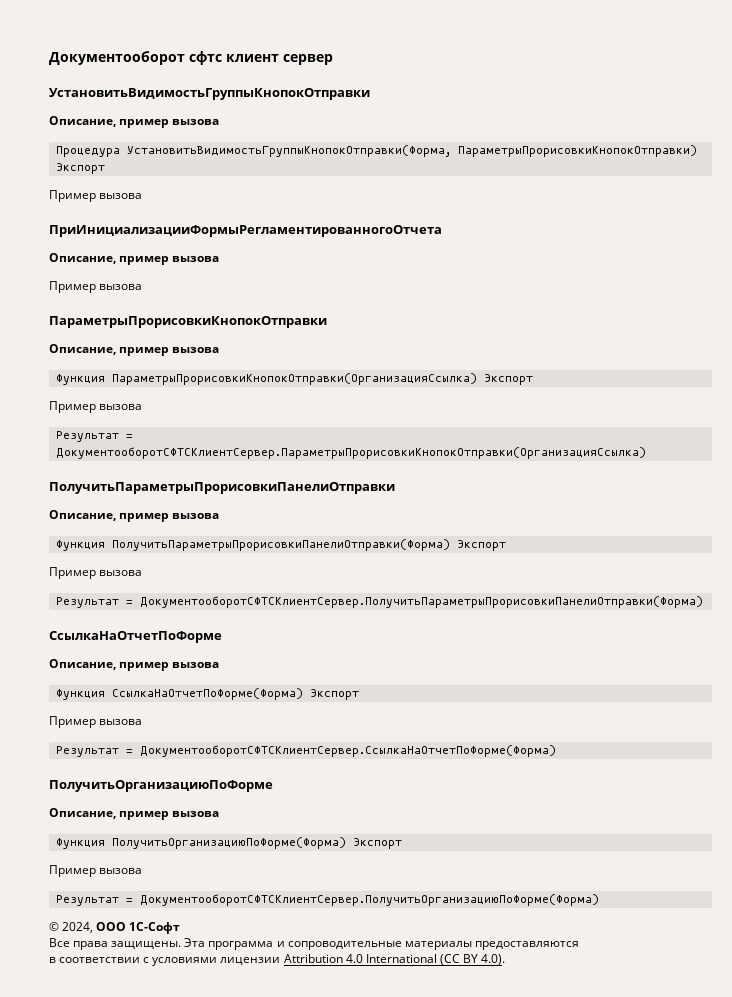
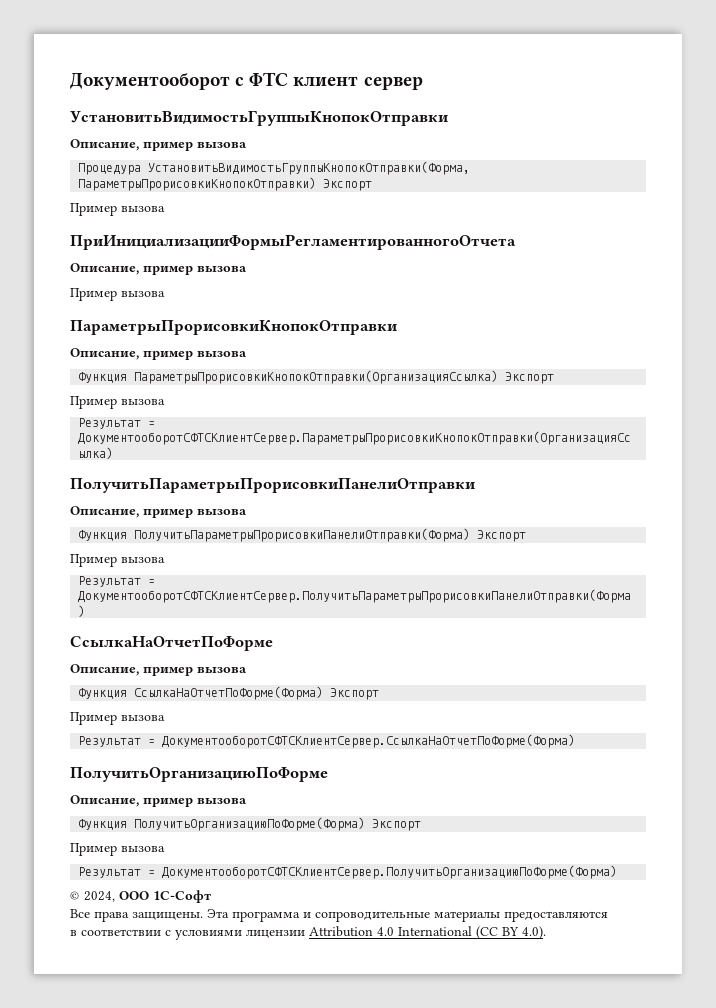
- Документооборот сфтс клиент сервер
+ Документооборот с ФТС клиент сервер

